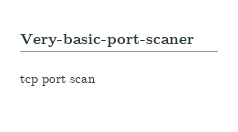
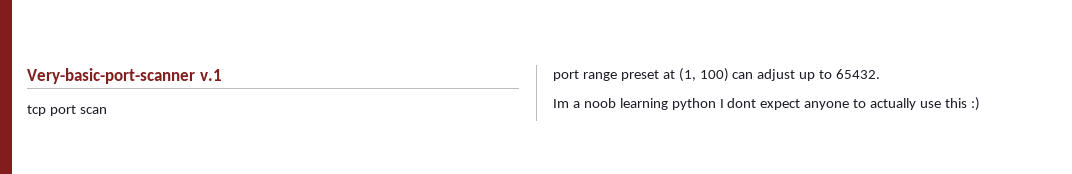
- Very-basic-port-scaner
+ Very-basic-port-scanner v.1
+ port range preset at (1, 100) can adjust up to 65432.
+ Im a noob learning python I dont expect anyone to actually use this :)

